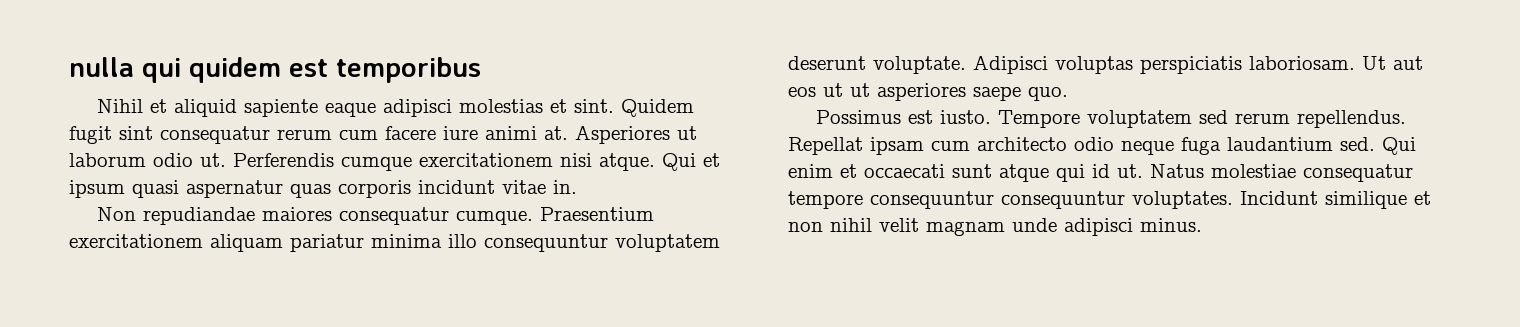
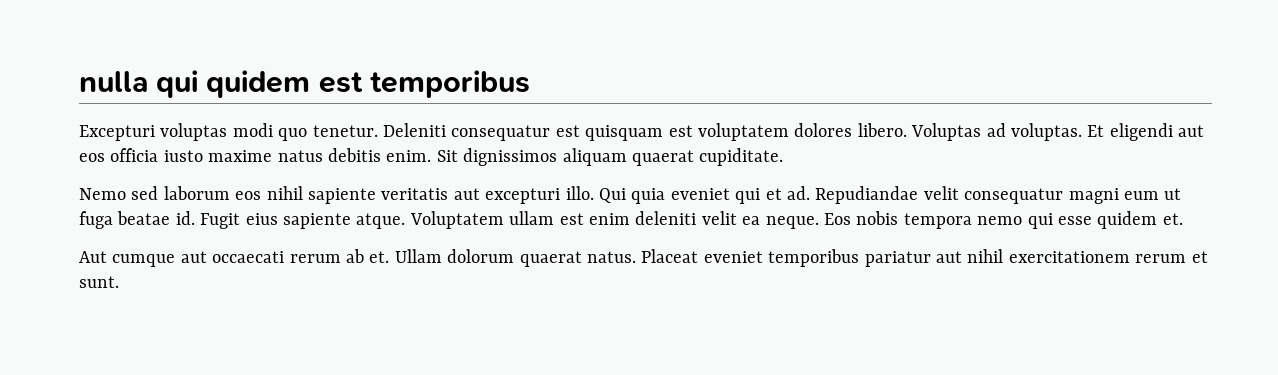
- Nihil et aliquid sapiente eaque adipisci molestias et sint. Quidem fugit sint consequatur rerum cum facere iure animi at. Asperiores ut laborum odio ut. Perferendis cumque exercitationem nisi atque. Qui et ipsum quasi aspernatur quas corporis incidunt vitae in.
- Non repudiandae maiores consequatur cumque. Praesentium exercitationem aliquam pariatur minima illo consequuntur voluptatem deserunt voluptate. Adipisci voluptas perspiciatis laboriosam. Ut aut eos ut ut asperiores saepe quo.
- Possimus est iusto. Tempore voluptatem sed rerum repellendus. Repellat ipsam cum architecto odio neque fuga laudantium sed. Qui enim et occaecati sunt atque qui id ut. Natus molestiae consequatur tempore consequuntur consequuntur voluptates. Incidunt similique et non nihil velit magnam unde adipisci minus.
+ Excepturi voluptas modi quo tenetur. Deleniti consequatur est quisquam est voluptatem dolores libero. Voluptas ad voluptas. Et eligendi aut eos officia iusto maxime natus debitis enim. Sit dignissimos aliquam quaerat cupiditate.
+ Nemo sed laborum eos nihil sapiente veritatis aut excepturi illo. Qui quia eveniet qui et ad. Repudiandae velit consequatur magni eum ut fuga beatae id. Fugit eius sapiente atque. Voluptatem ullam est enim deleniti velit ea neque. Eos nobis tempora nemo qui esse quidem et.
+ Aut cumque aut occaecati rerum ab et. Ullam dolorum quaerat natus. Placeat eveniet temporibus pariatur aut nihil exercitationem rerum et sunt.

